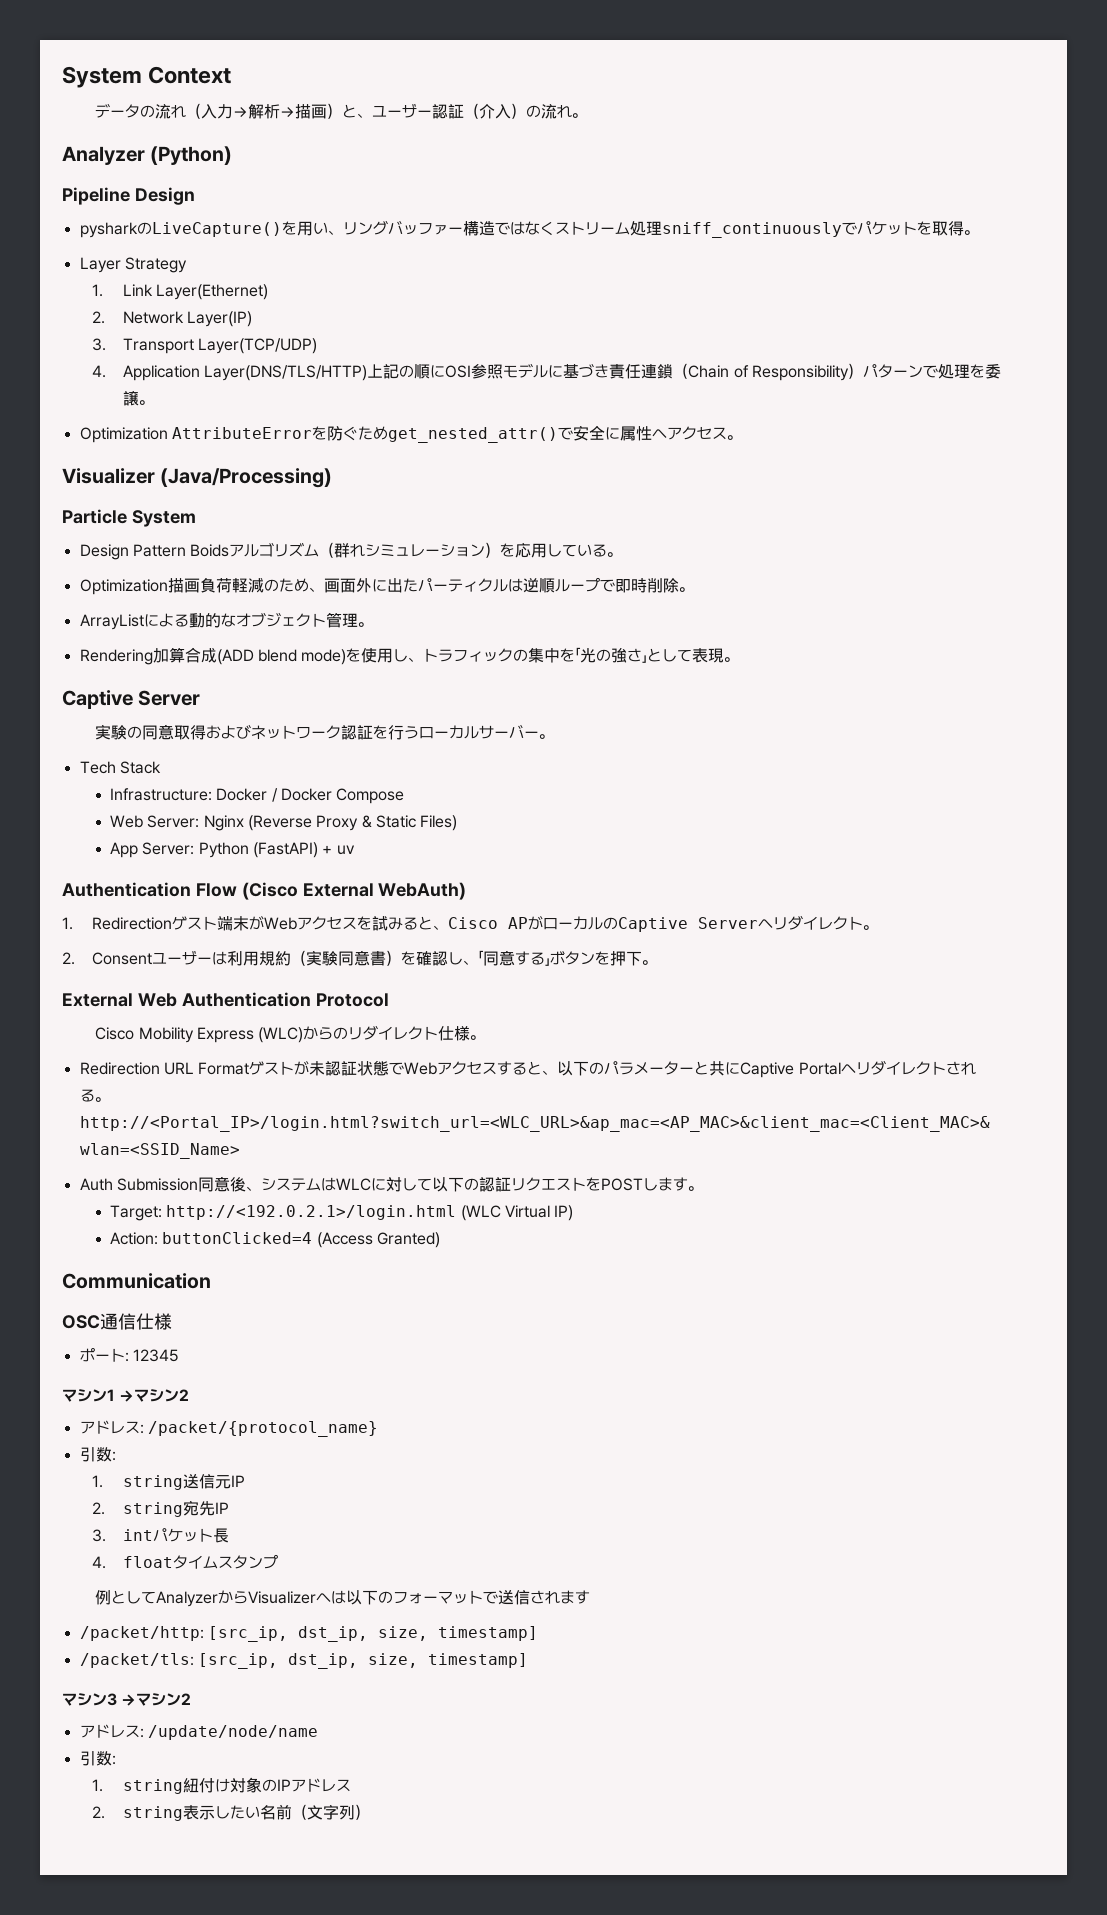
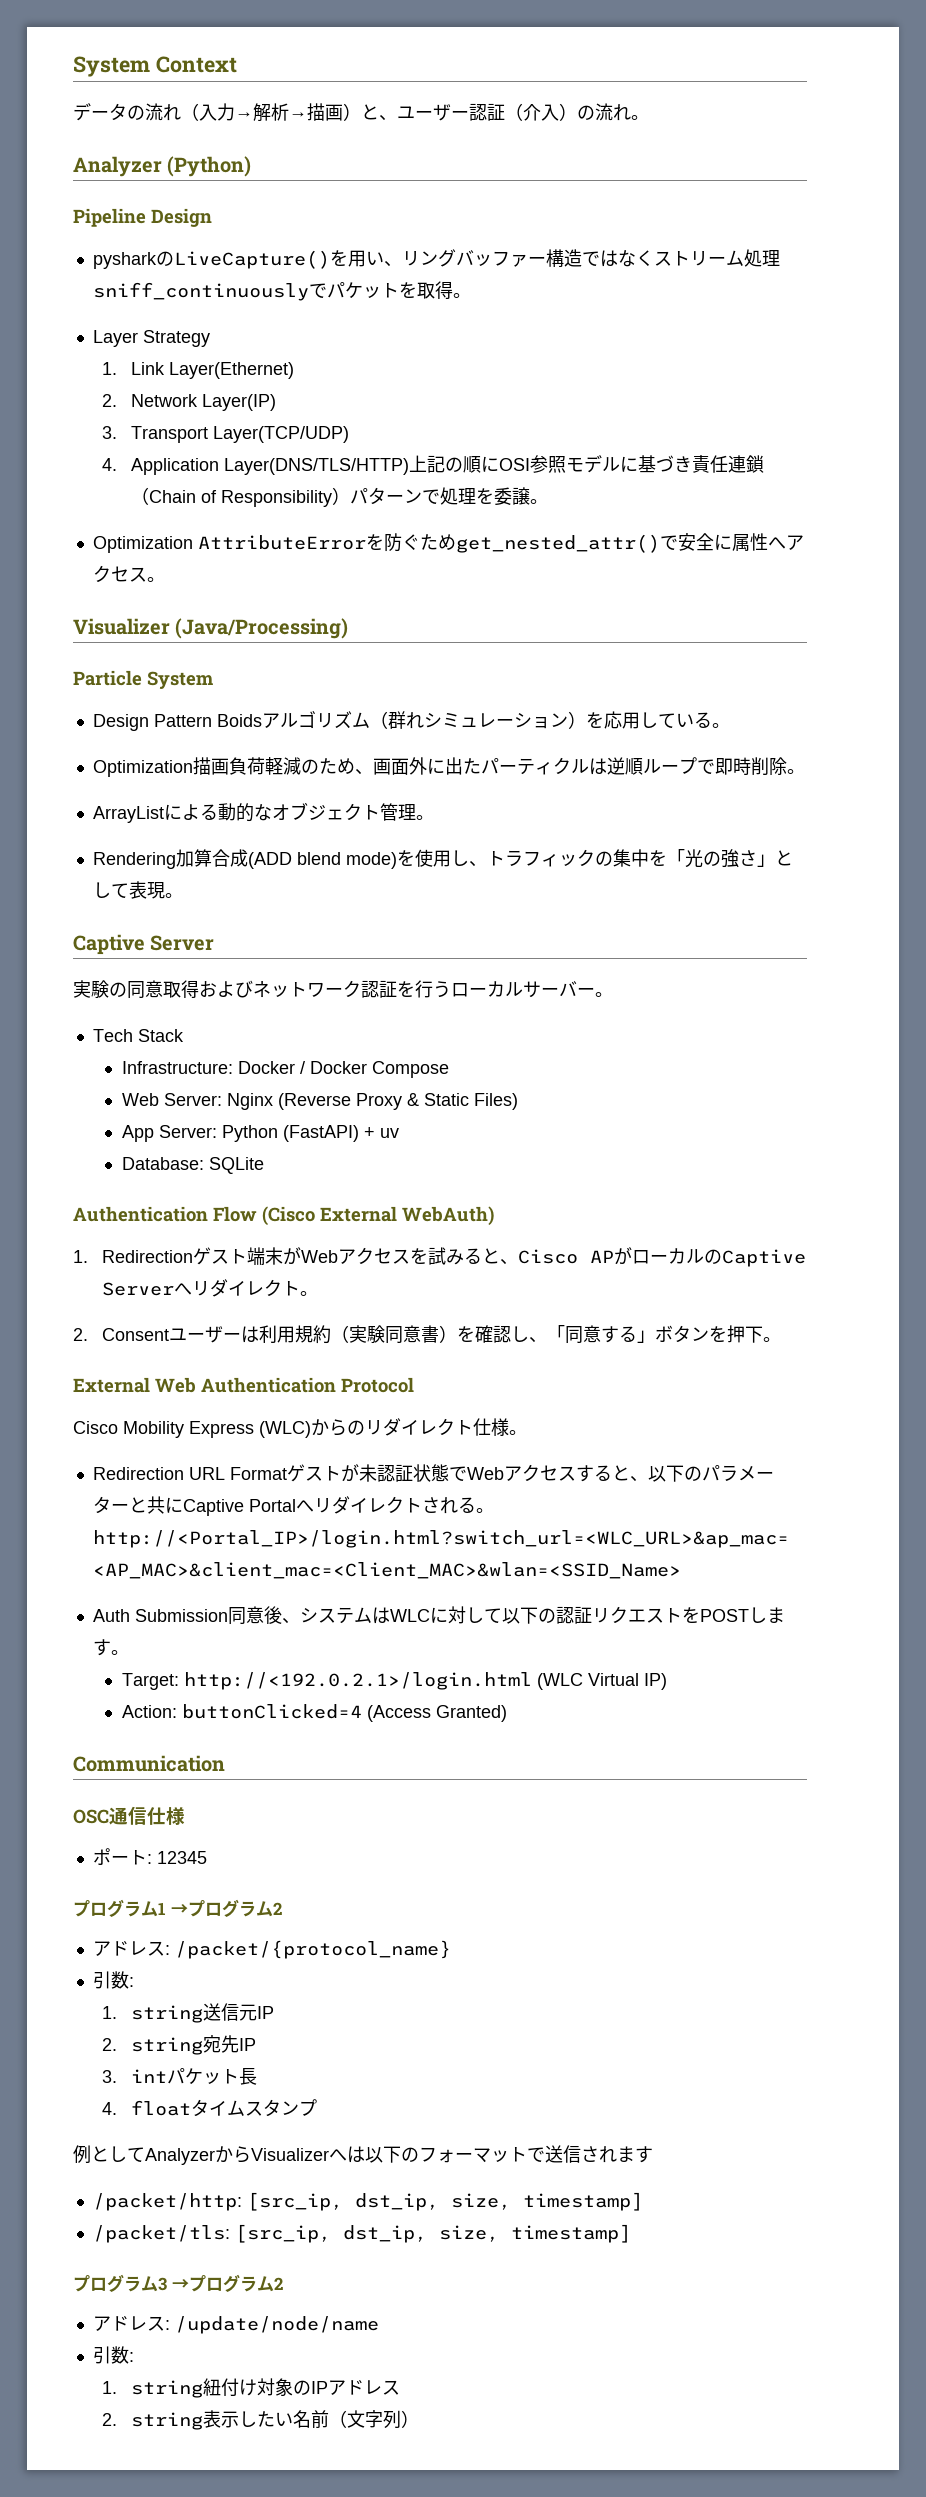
+ Database: SQLite
- マシン1 →マシン2
+ プログラム1 →プログラム2
- マシン3 →マシン2
+ プログラム3 →プログラム2

